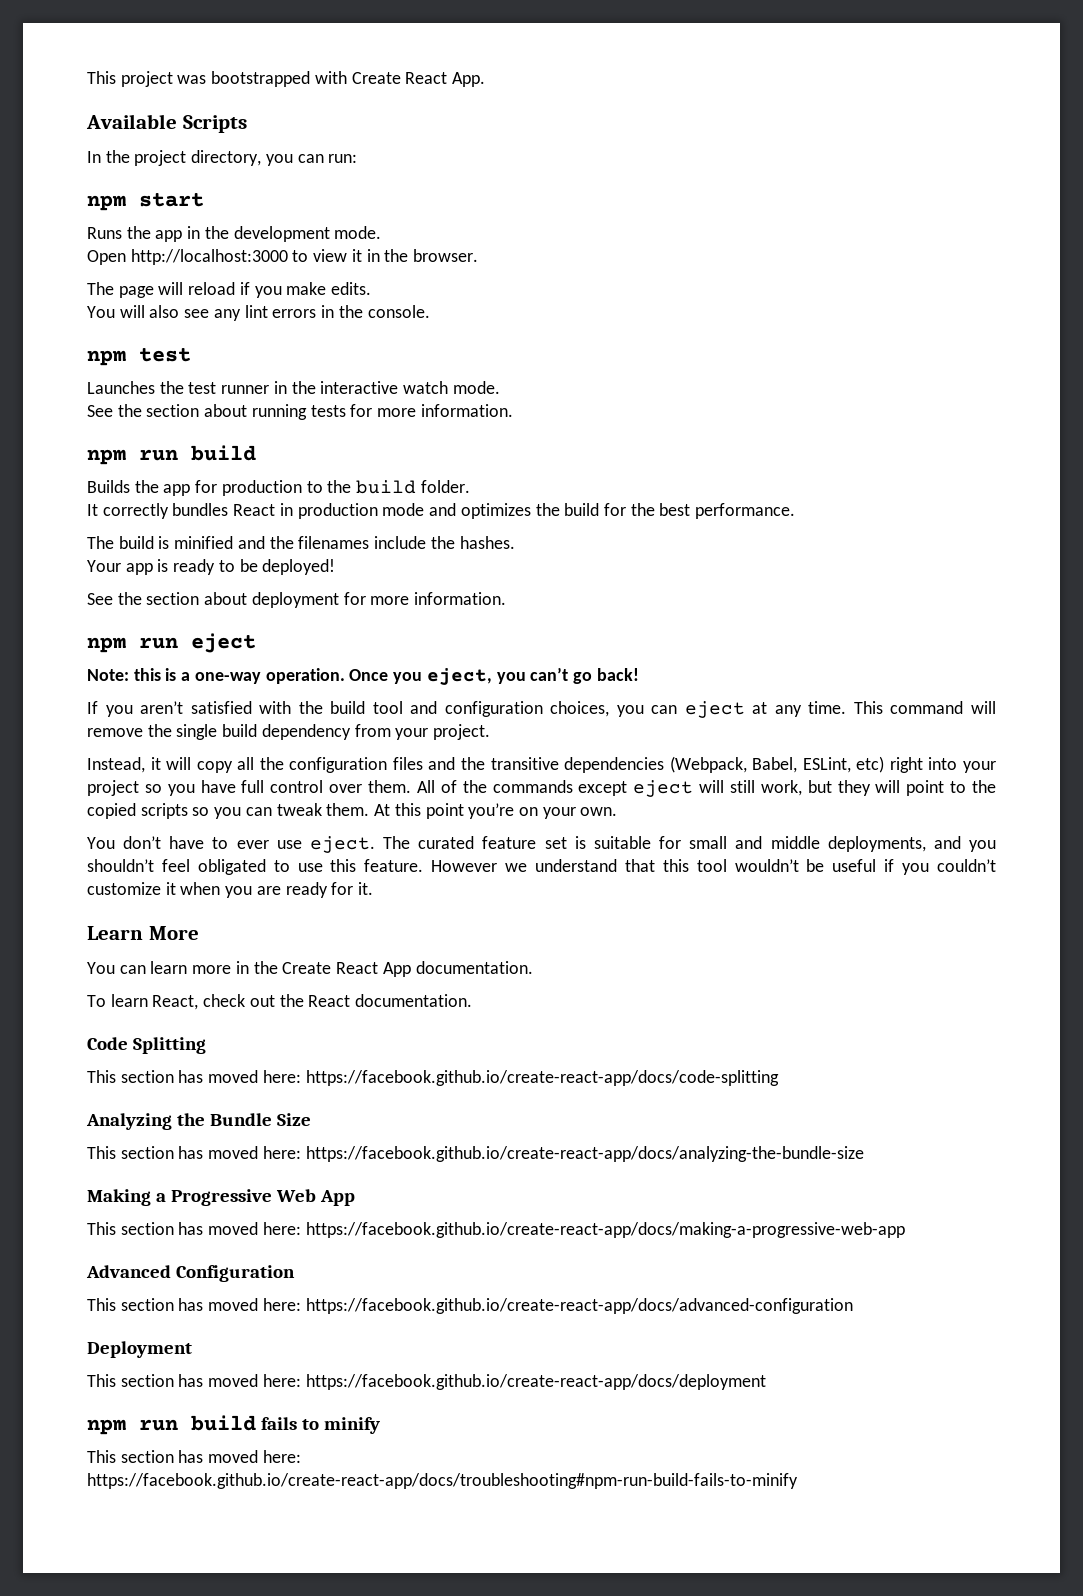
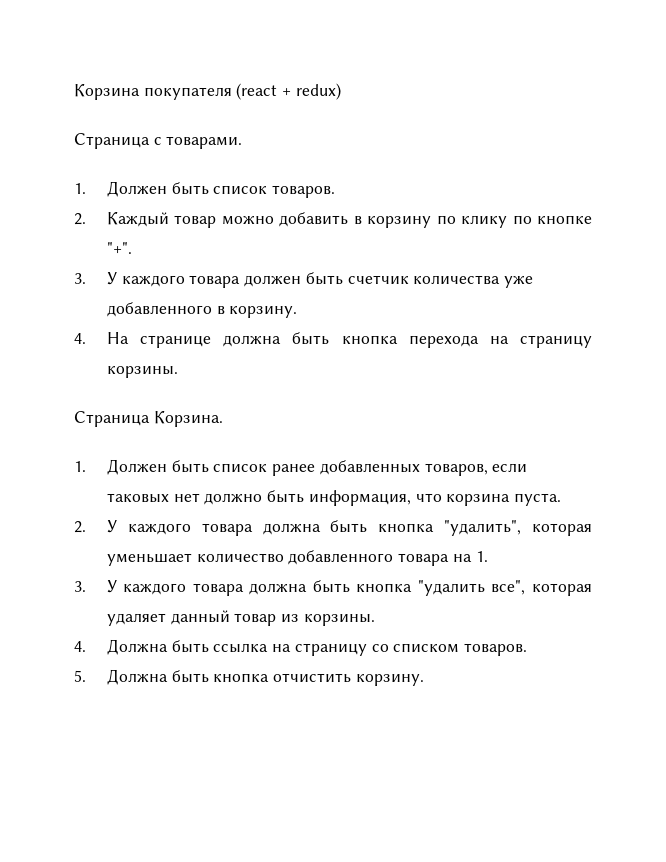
- This project was bootstrapped with Create React App.
- Available Scripts
- In the project directory, you can run:
- npm start
- Runs the app in the development mode.
- Open http://localhost:3000 to view it in the browser.
- The page will reload if you make edits.
- You will also see any lint errors in the console.
- npm test
- Launches the test runner in the interactive watch mode.
- See the section about running tests for more information.
- npm run build
- Builds the app for production to the build folder.
- It correctly bundles React in production mode and optimizes the build for the best performance.
- The build is minified and the filenames include the hashes.
- Your app is ready to be deployed!
- See the section about deployment for more information.
- npm run eject
- Note: this is a one-way operation. Once you eject, you can’t go back!
- If you aren’t satisfied with the build tool and configuration choices, you can eject at any time. This command will remove the single build dependency from your project.
- Instead, it will copy all the configuration files and the transitive dependencies (Webpack, Babel, ESLint, etc) right into your project so you have full control over them. All of the commands except eject will still work, but they will point to the copied scripts so you can tweak them. At this point you’re on your own.
- You don’t have to ever use eject. The curated feature set is suitable for small and middle deployments, and you shouldn’t feel obligated to use this feature. However we understand that this tool wouldn’t be useful if you couldn’t customize it when you are ready for it.
- Learn More
- You can learn more in the Create React App documentation.
- To learn React, check out the React documentation.
- Code Splitting
- This section has moved here: https://facebook.github.io/create-react-app/docs/code-splitting
- Analyzing the Bundle Size
- This section has moved here: https://facebook.github.io/create-react-app/docs/analyzing-the-bundle-size
- Making a Progressive Web App
- This section has moved here: https://facebook.github.io/create-react-app/docs/making-a-progressive-web-app
- Advanced Configuration
- This section has moved here: https://facebook.github.io/create-react-app/docs/advanced-configuration
- Deployment
- This section has moved here: https://facebook.github.io/create-react-app/docs/deployment
- npm run build fails to minify
- This section has moved here: https://facebook.github.io/create-react-app/docs/troubleshooting#npm-run-build-fails-to-minify
+ Корзина покупателя (react + redux)
+ Страница с товарами.
+ 1. Должен быть список товаров.
+ 2. Каждый товар можно добавить в корзину по клику по кнопке "+".
+ 3. У каждого товара должен быть счетчик количества уже добавленного в корзину.
+ 4. На странице должна быть кнопка перехода на страницу корзины.
+ Страница Корзина.
+ 1. Должен быть список ранее добавленных товаров, если таковых нет должно быть информация, что корзина пуста.
+ 2. У каждого товара должна быть кнопка "удалить", которая уменьшает количество добавленного товара на 1.
+ 3. У каждого товара должна быть кнопка "удалить все", которая удаляет данный товар из корзины.
+ 4. Должна быть ссылка на страницу со списком товаров.
+ 5. Должна быть кнопка отчистить корзину.

